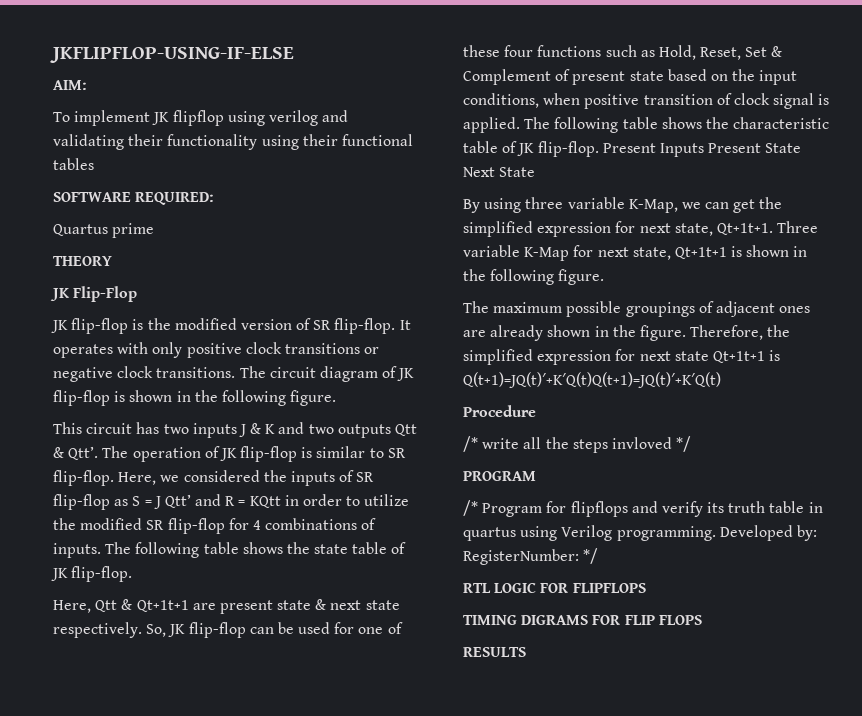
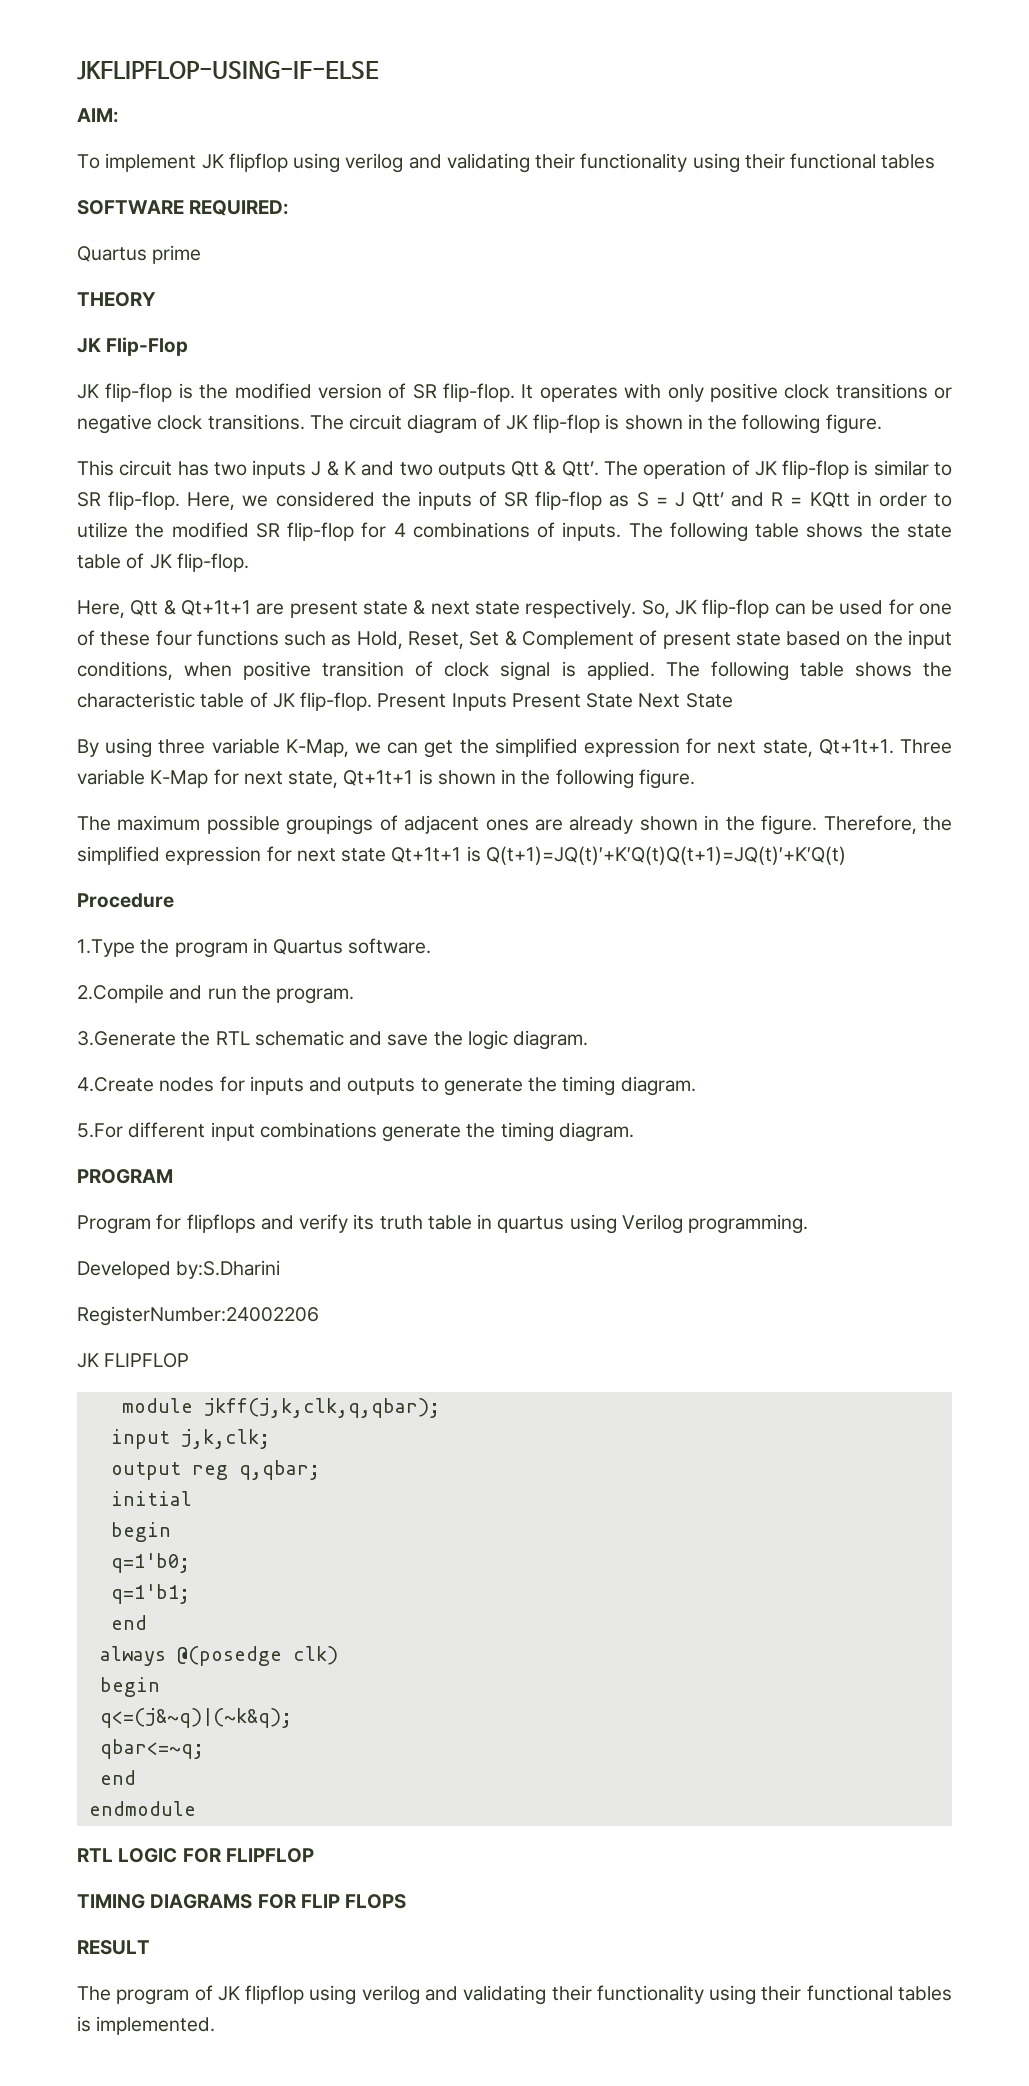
- /* write all the steps invloved */
+ 1.Type the program in Quartus software.
+ 2.Compile and run the program.
+ 3.Generate the RTL schematic and save the logic diagram.
+ 4.Create nodes for inputs and outputs to generate the timing diagram.
+ 5.For different input combinations generate the timing diagram.
- /* Program for flipflops and verify its truth table in quartus using Verilog programming. Developed by: RegisterNumber: */
+ Program for flipflops and verify its truth table in quartus using Verilog programming.
+ Developed by:S.Dharini
+ RegisterNumber:24002206
+ JK FLIPFLOP
+ module jkff(j,k,clk,q,qbar);
+ input j,k,clk;
+ output reg q,qbar;
+ initial
+ begin
+ q=1'b0;
+ q=1'b1;
+ end
+ always @(posedge clk)
+ begin
+ q<=(j&~q)|(~k&q);
+ qbar<=~q;
+ end
+ endmodule
- RTL LOGIC FOR FLIPFLOPS
+ RTL LOGIC FOR FLIPFLOP
- TIMING DIGRAMS FOR FLIP FLOPS
+ TIMING DIAGRAMS FOR FLIP FLOPS
- RESULTS
+ RESULT
+ The program of JK flipflop using verilog and validating their functionality using their functional tables is implemented.

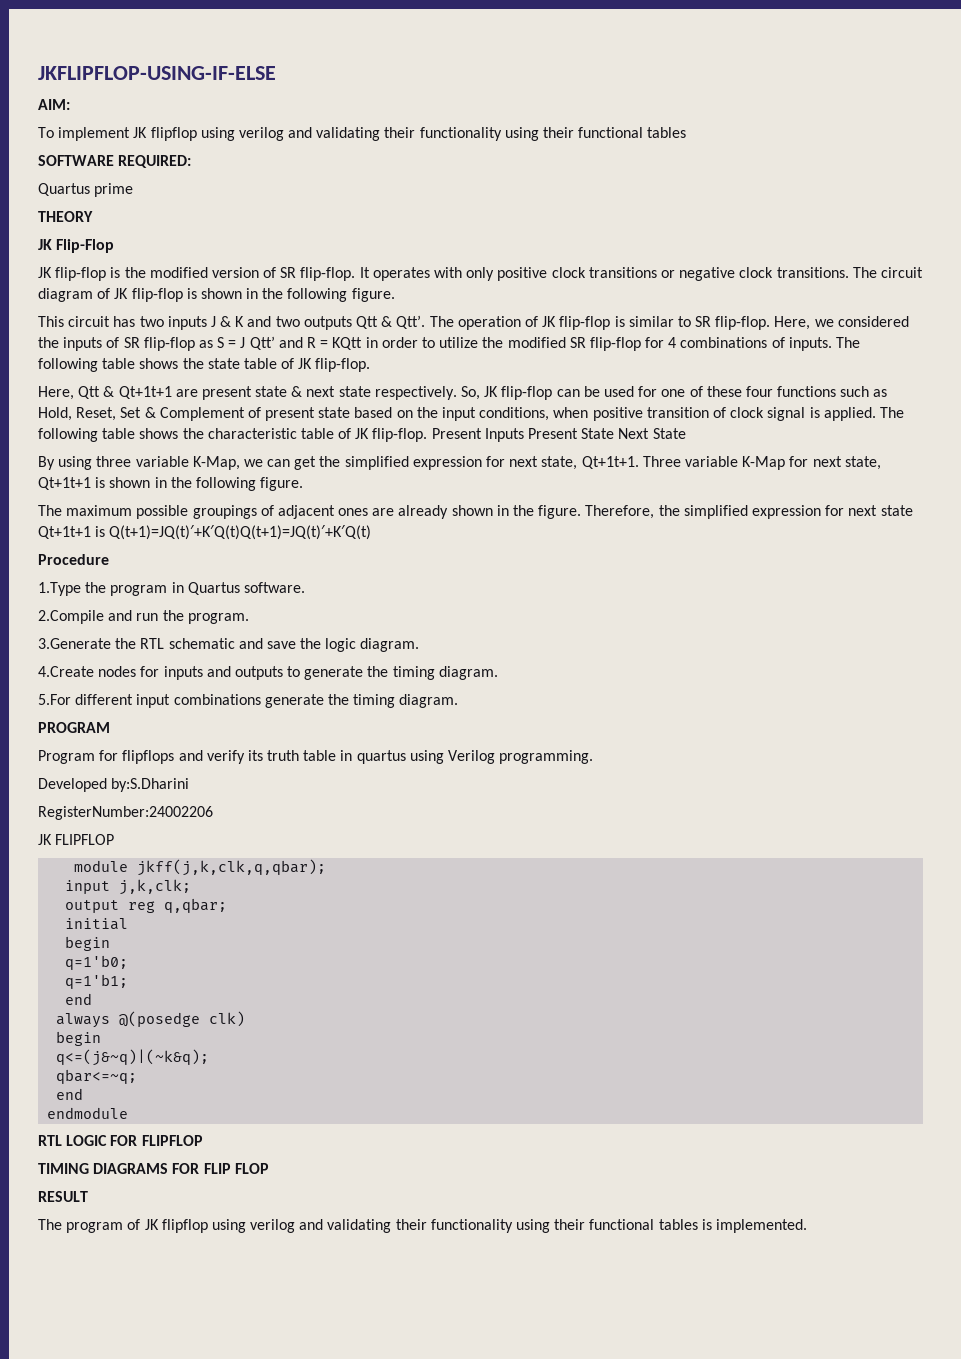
- TIMING DIAGRAMS FOR FLIP FLOPS
+ TIMING DIAGRAMS FOR FLIP FLOP

